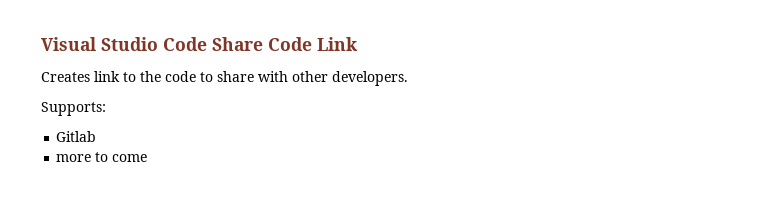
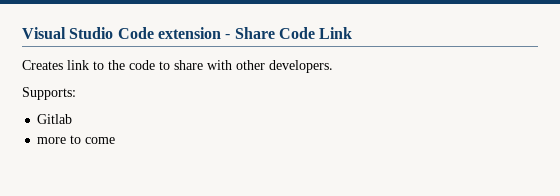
- Visual Studio Code Share Code Link
+ Visual Studio Code extension - Share Code Link

